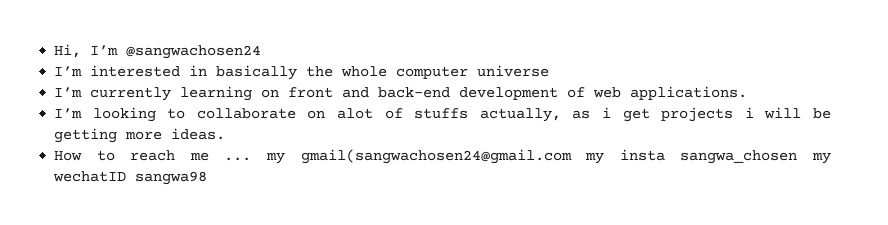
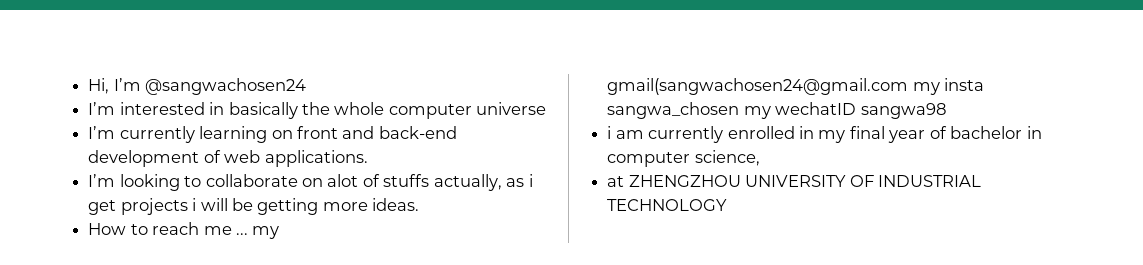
+ i am currently enrolled in my final year of bachelor in computer science,
+ at ZHENGZHOU UNIVERSITY OF INDUSTRIAL TECHNOLOGY

